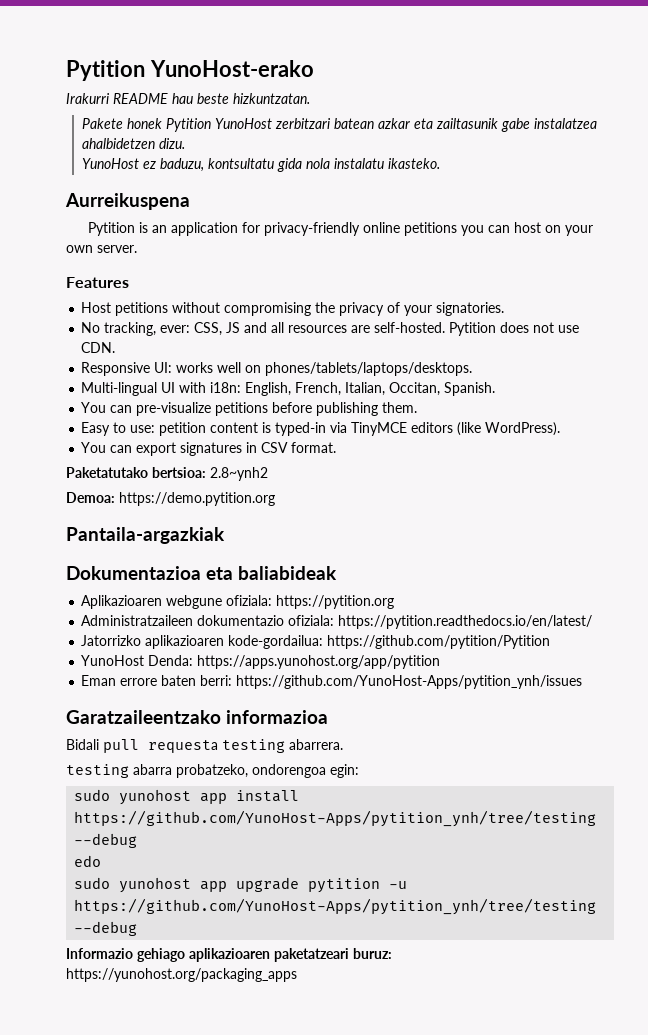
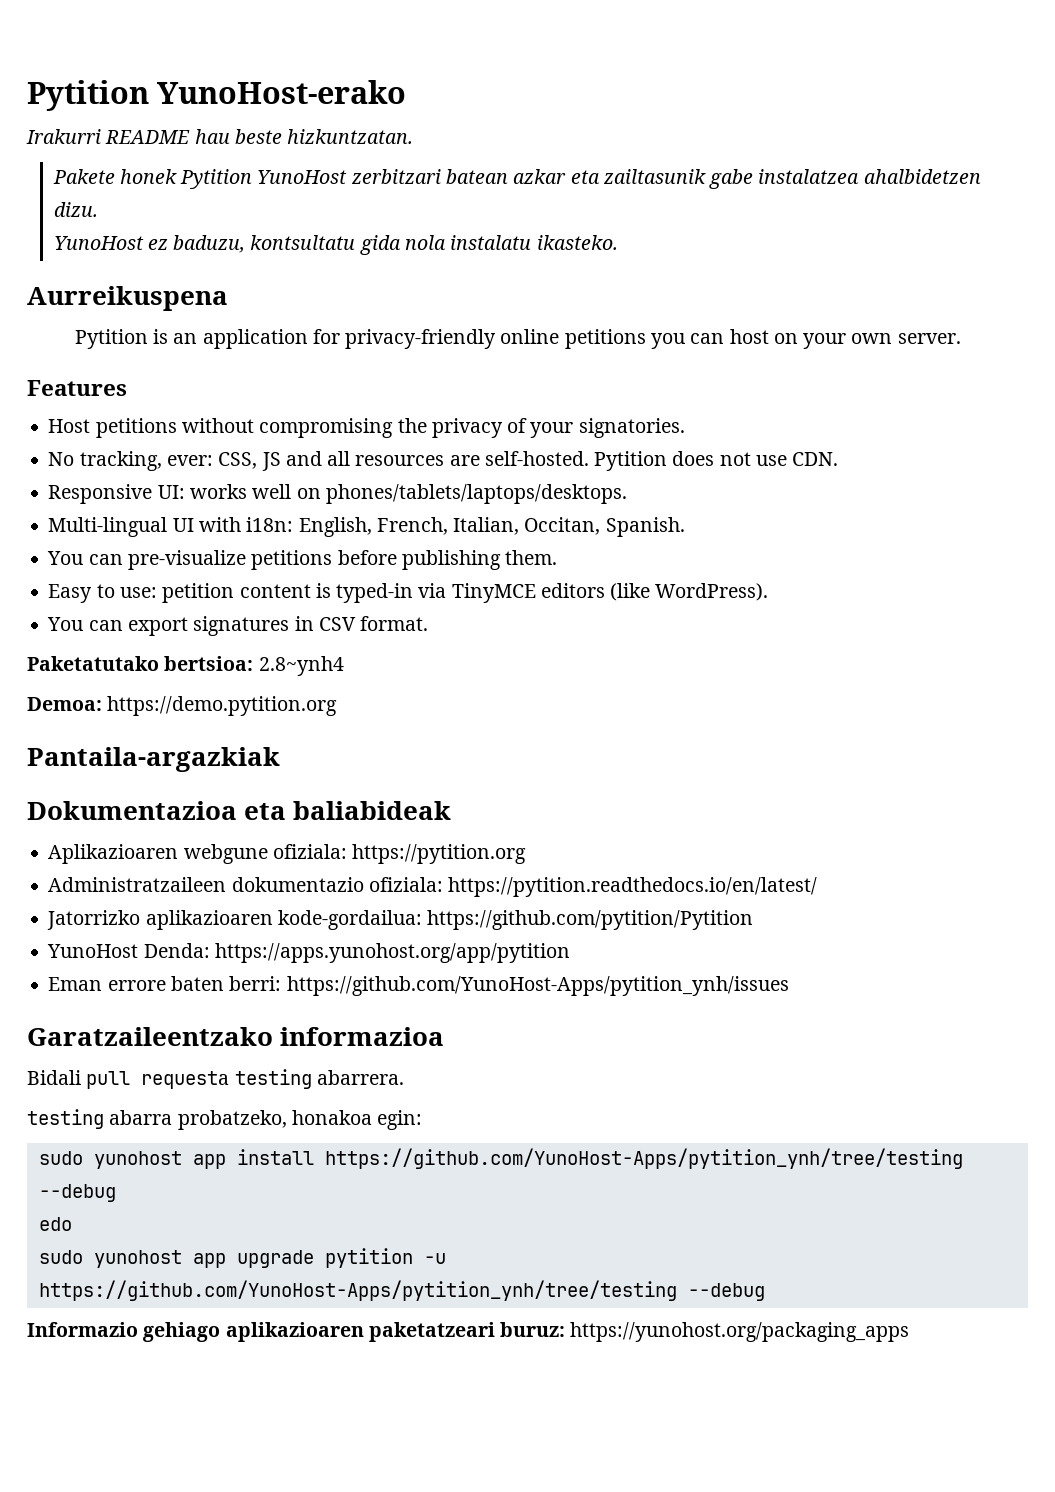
- Paketatutako bertsioa: 2.8~ynh2
+ Paketatutako bertsioa: 2.8~ynh4
- testing abarra probatzeko, ondorengoa egin:
+ testing abarra probatzeko, honakoa egin:

